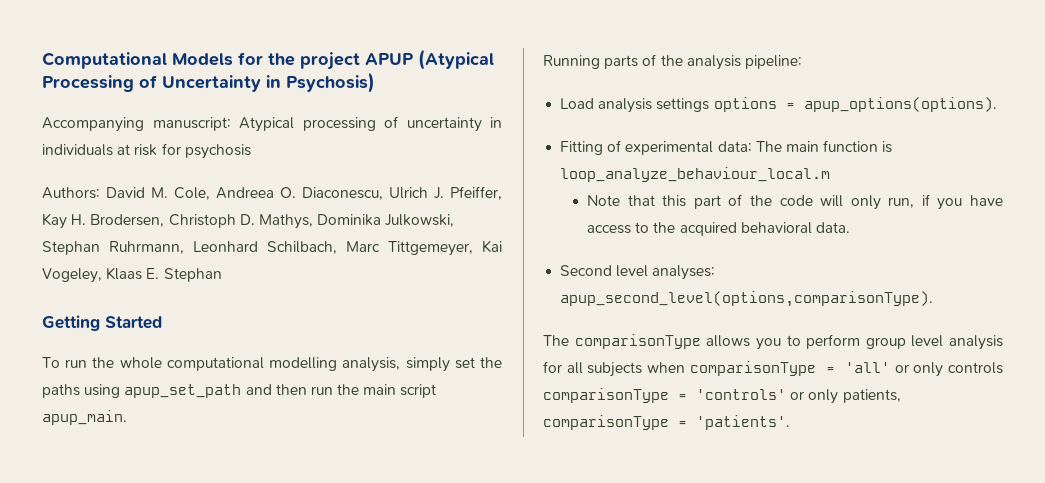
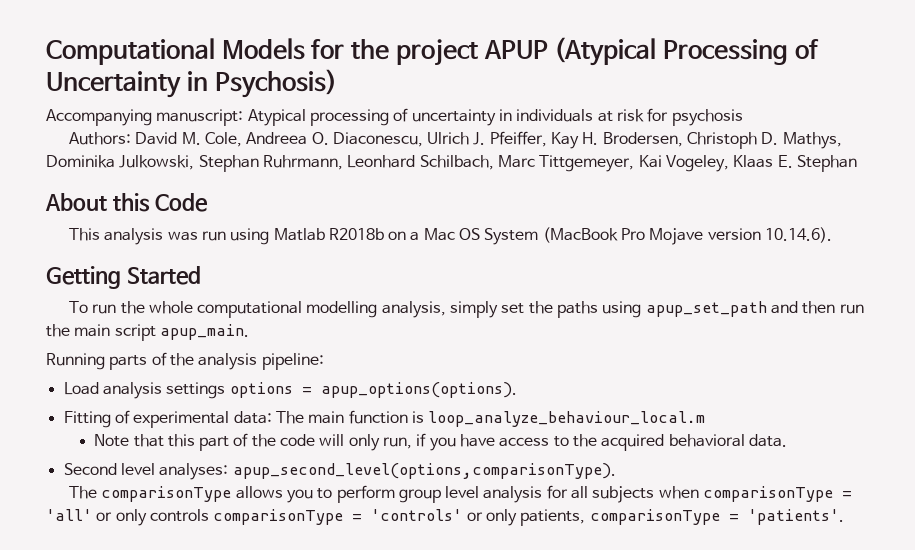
+ About this Code
+ This analysis was run using Matlab R2018b on a Mac OS System (MacBook Pro Mojave version 10.14.6).

